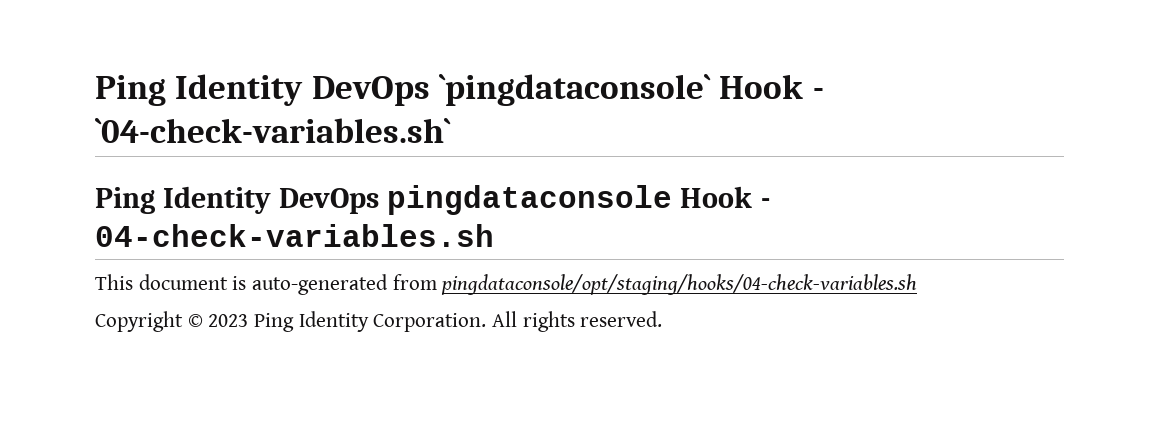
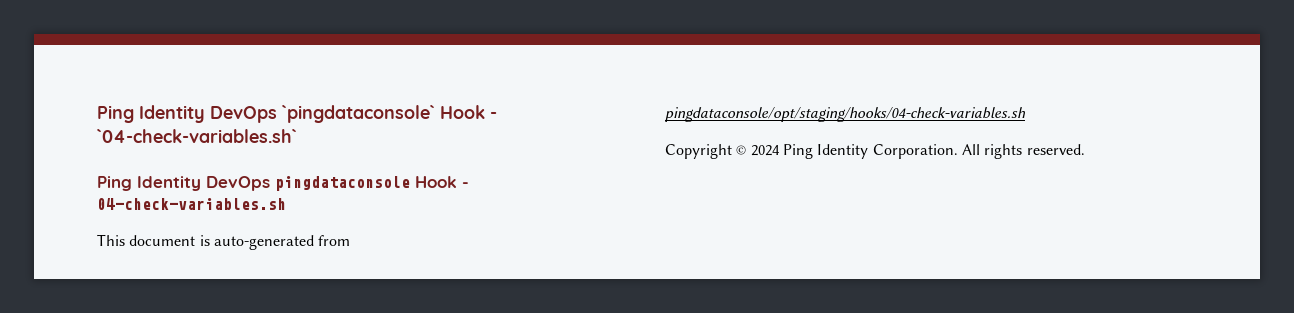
- Copyright © 2023 Ping Identity Corporation.
+ Copyright © 2024 Ping Identity Corporation.

